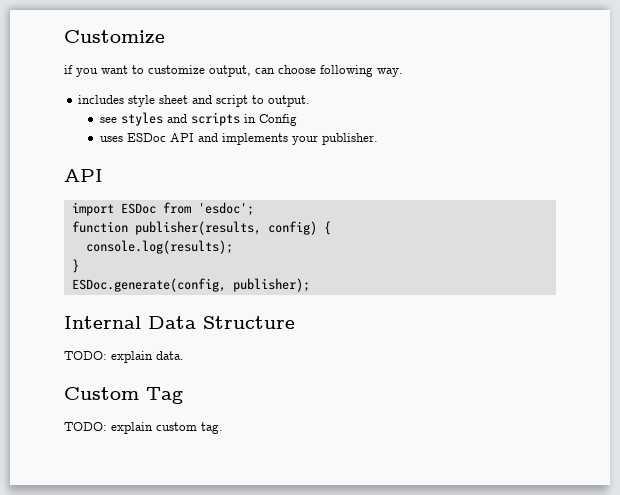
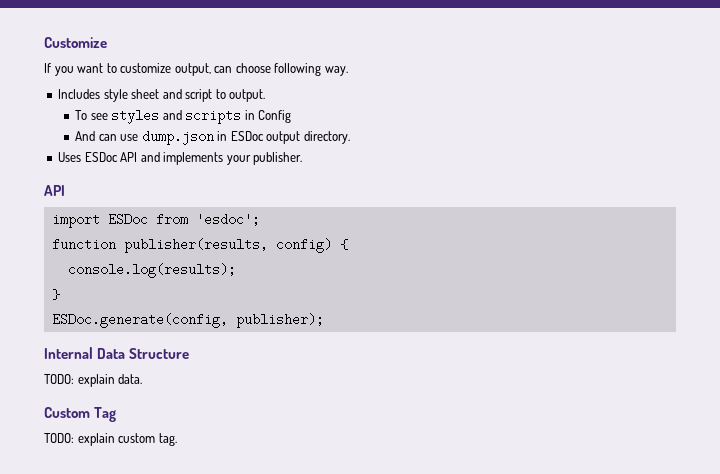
- if you want to customize output, can choose following way.
+ If you want to customize output, can choose following way.
- includes style sheet and script to output.
+ Includes style sheet and script to output.
- see styles and scripts in Config
+ To see styles and scripts in Config
- uses ESDoc API and implements your publisher.
+ And can use dump.json in ESDoc output directory.
+ Uses ESDoc API and implements your publisher.

